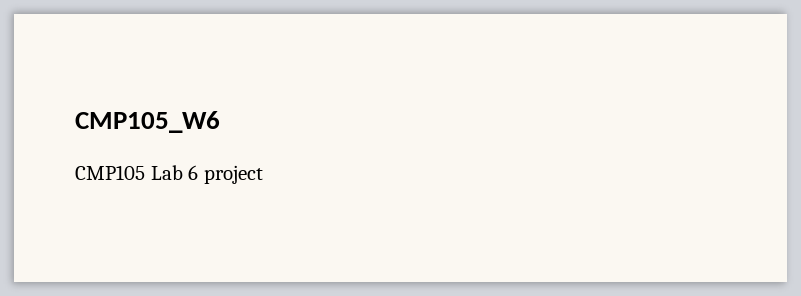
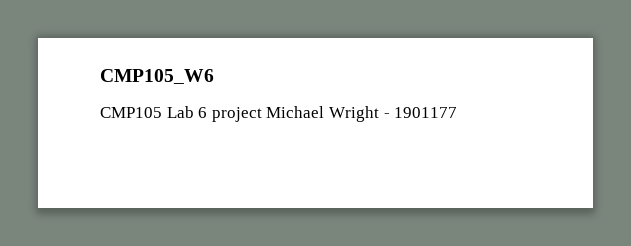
- CMP105 Lab 6 project
+ CMP105 Lab 6 project Michael Wright - 1901177

